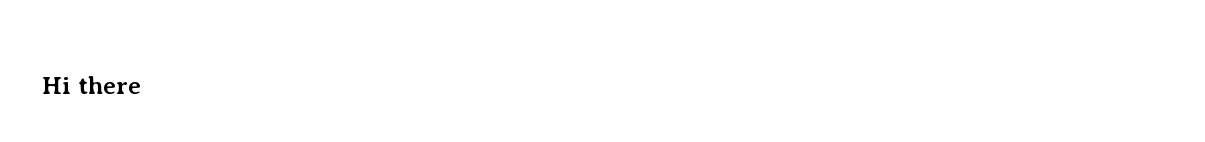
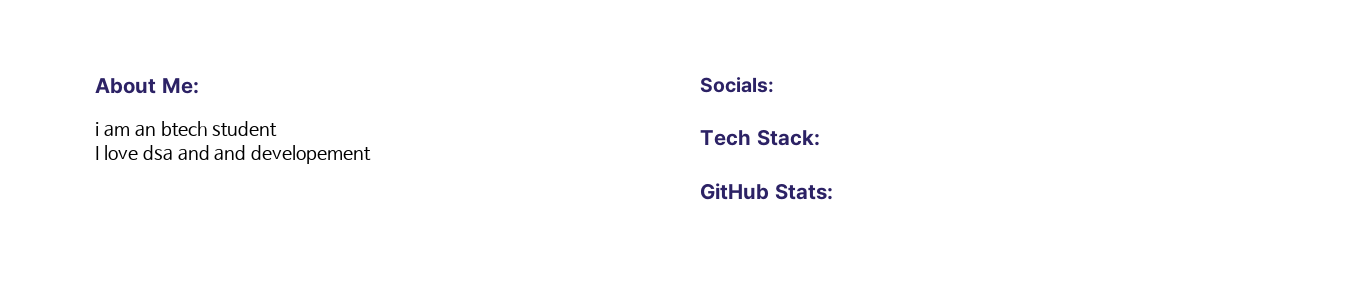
- Hi there
+ About Me:
+ i am an btech student
+ I love dsa and and developement
+ Socials:
+ Tech Stack:
+ GitHub Stats:

